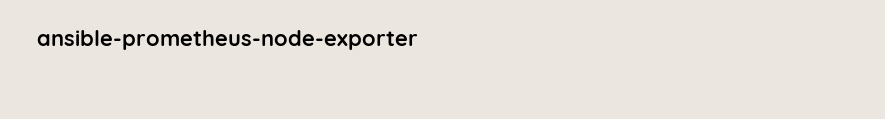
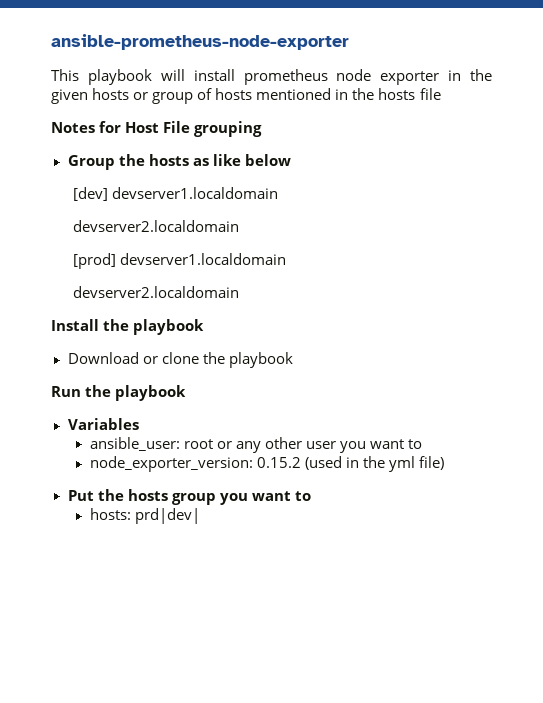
+ This playbook will install prometheus node exporter in the given hosts or group of hosts mentioned in the hosts file
+ Notes for Host File grouping
+ Group the hosts as like below
+ [dev] devserver1.localdomain
+ devserver2.localdomain
+ [prod] devserver1.localdomain
+ devserver2.localdomain
+ Install the playbook
+ Download or clone the playbook
+ Run the playbook
+ Variables
+ ansible_user: root or any other user you want to
+ node_exporter_version: 0.15.2 (used in the yml file)
+ Put the hosts group you want to
+ hosts: prd|dev|

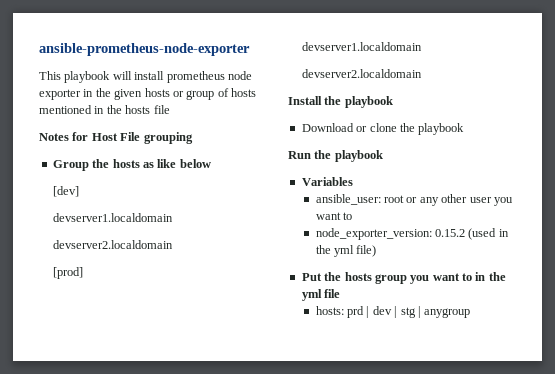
- [dev] devserver1.localdomain
+ [dev]
+ devserver1.localdomain
- [prod] devserver1.localdomain
+ [prod]
+ devserver1.localdomain
- Put the hosts group you want to
- hosts: prd|dev|
+ Put the hosts group you want to in the yml file
+ hosts: prd | dev | stg | anygroup

